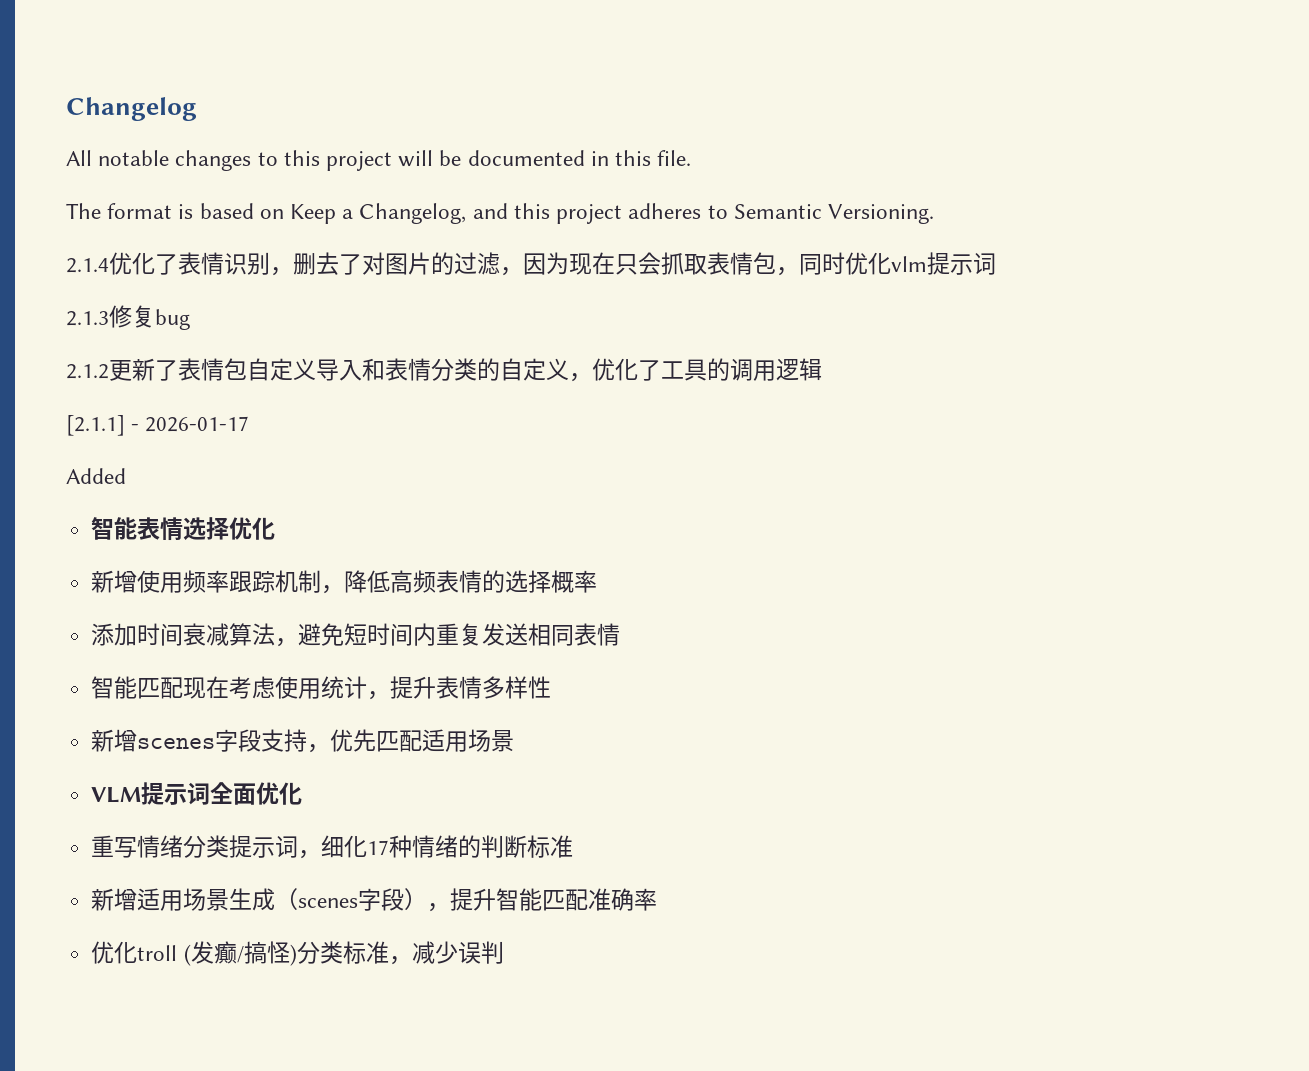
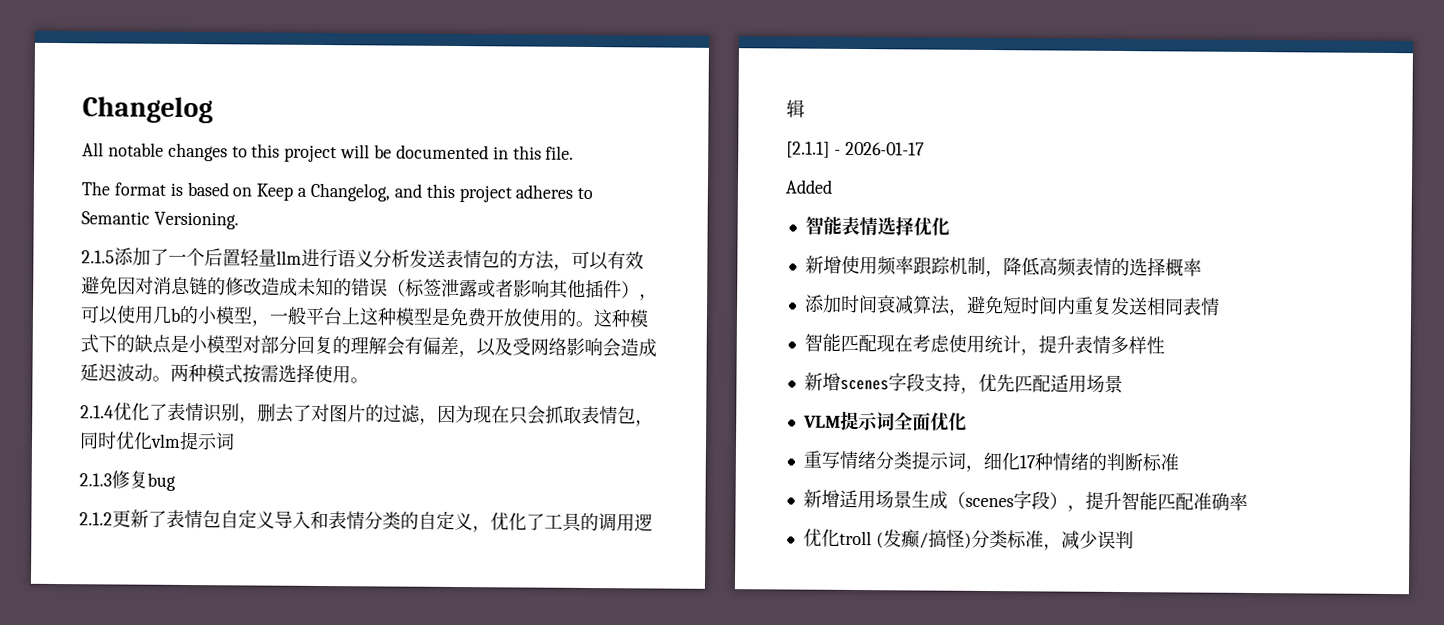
+ 2.1.5添加了一个后置轻量llm进行语义分析发送表情包的方法，可以有效避免因对消息链的修改造成未知的错误（标签泄露或者影响其他插件），可以使用几b的小模型，一般平台上这种模型是免费开放使用的。这种模式下的缺点是小模型对部分回复的理解会有偏差，以及受网络影响会造成延迟波动。两种模式按需选择使用。

